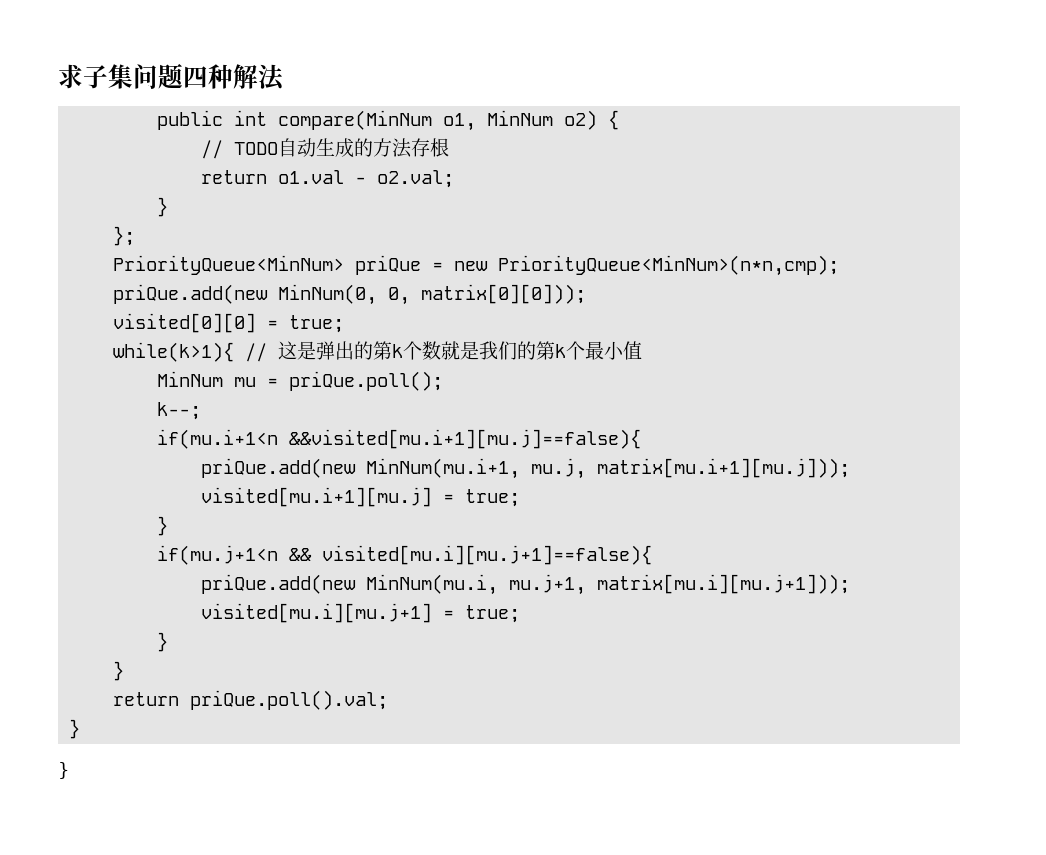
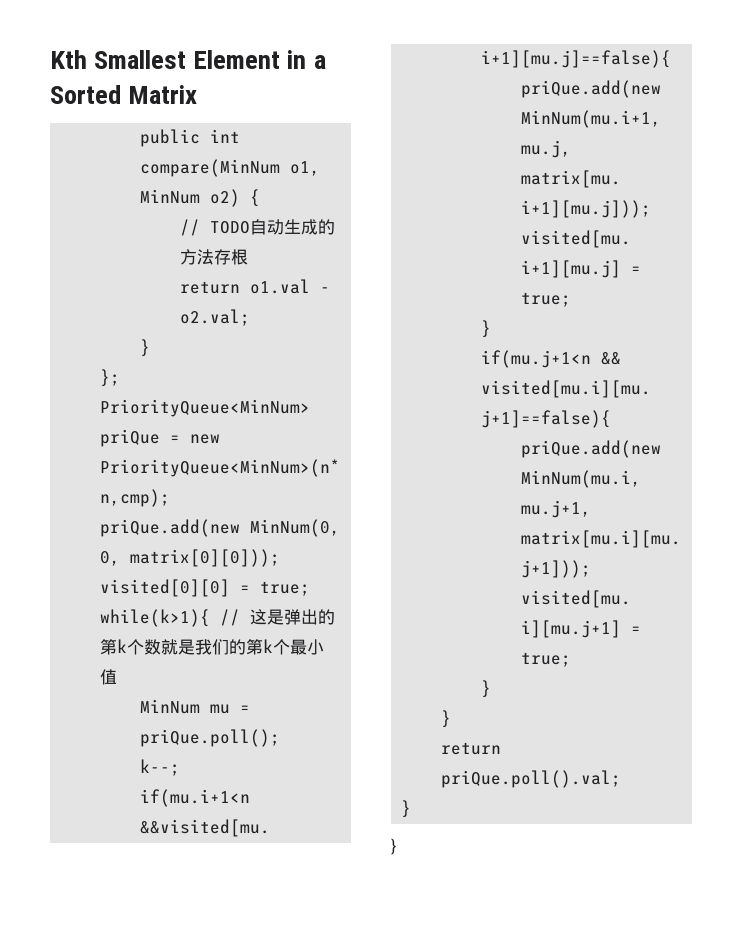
- 求子集问题四种解法
+ Kth Smallest Element in a Sorted Matrix

